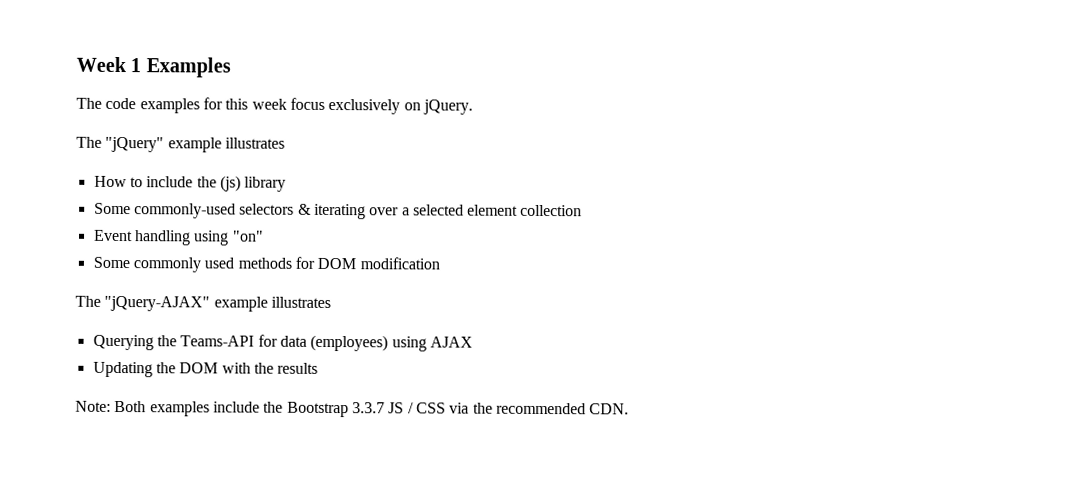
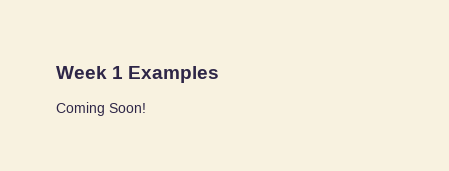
- The code examples for this week focus exclusively on jQuery.
- The "jQuery" example illustrates
- How to include the (js) library
- Some commonly-used selectors & iterating over a selected element collection
- Event handling using "on"
- Some commonly used methods for DOM modification
- The "jQuery-AJAX" example illustrates
- Querying the Teams-API for data (employees) using AJAX
- Updating the DOM with the results
- Note: Both examples include the Bootstrap 3.3.7 JS / CSS via the recommended CDN.
+ Coming Soon!

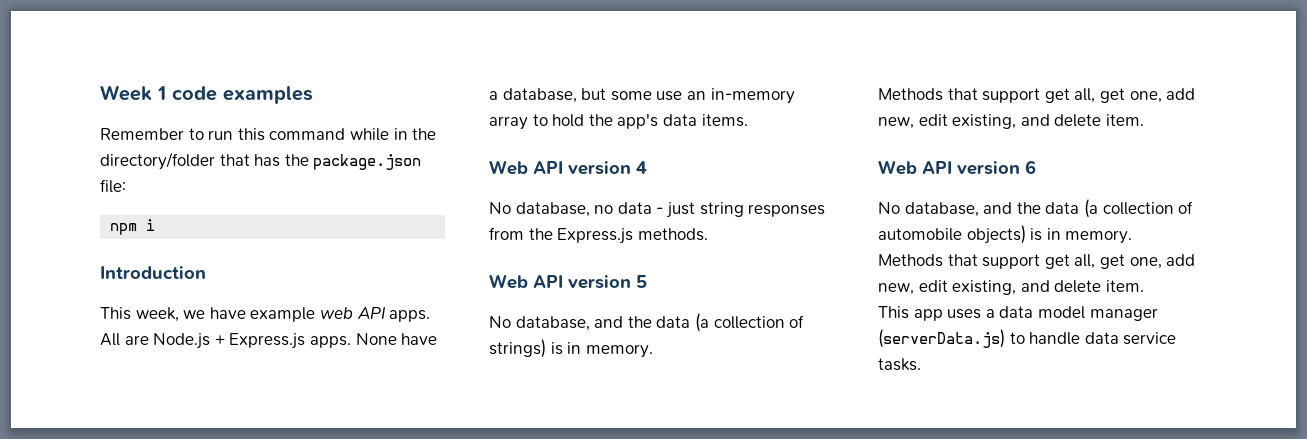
- Week 1 Examples
- Coming Soon!
+ Week 1 code examples
+ Remember to run this command while in the directory/folder that has the package.json file:
+ npm i
+ Introduction
+ This week, we have example web API apps. All are Node.js + Express.js apps. None have a database, but some use an in-memory array to hold the app's data items.
+ Web API version 4
+ No database, no data - just string responses from the Express.js methods.
+ Web API version 5
+ No database, and the data (a collection of strings) is in memory.
+ Methods that support get all, get one, add new, edit existing, and delete item.
+ Web API version 6
+ No database, and the data (a collection of automobile objects) is in memory.
+ Methods that support get all, get one, add new, edit existing, and delete item.
+ This app uses a data model manager (serverData.js) to handle data service tasks.

